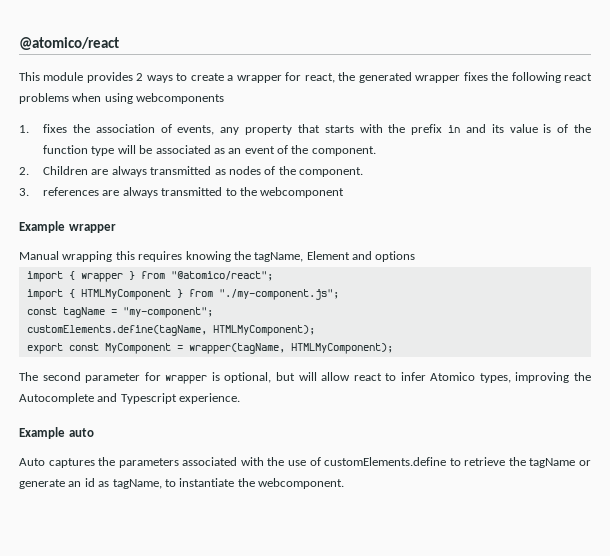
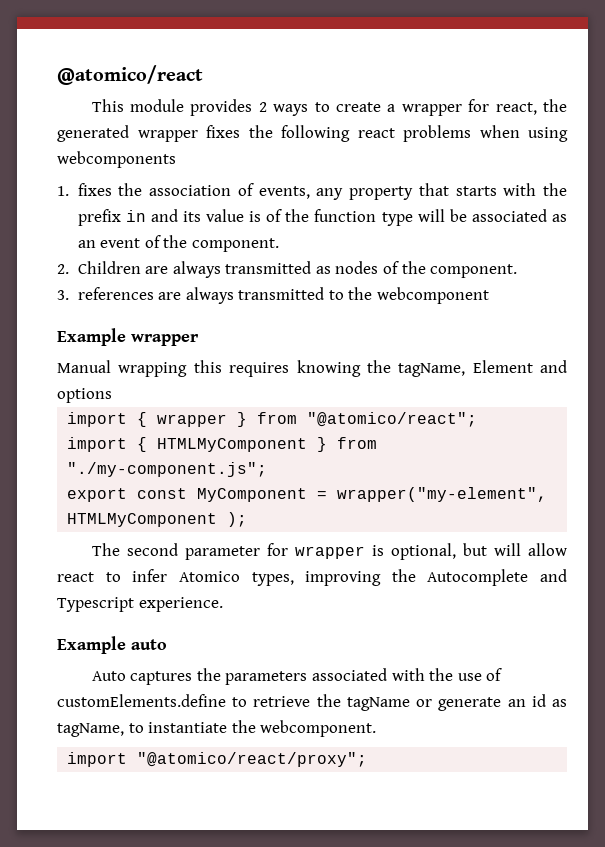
- const tagName = "my-component";
- customElements.define(tagName, HTMLMyComponent);
- export const MyComponent = wrapper(tagName, HTMLMyComponent);
+ export const MyComponent = wrapper("my-element", HTMLMyComponent );
+ import "@atomico/react/proxy";

